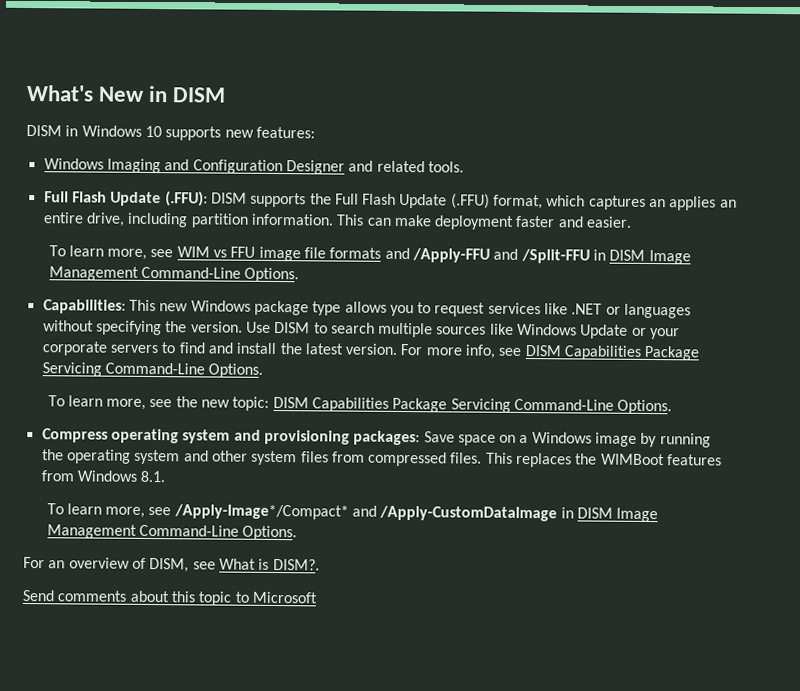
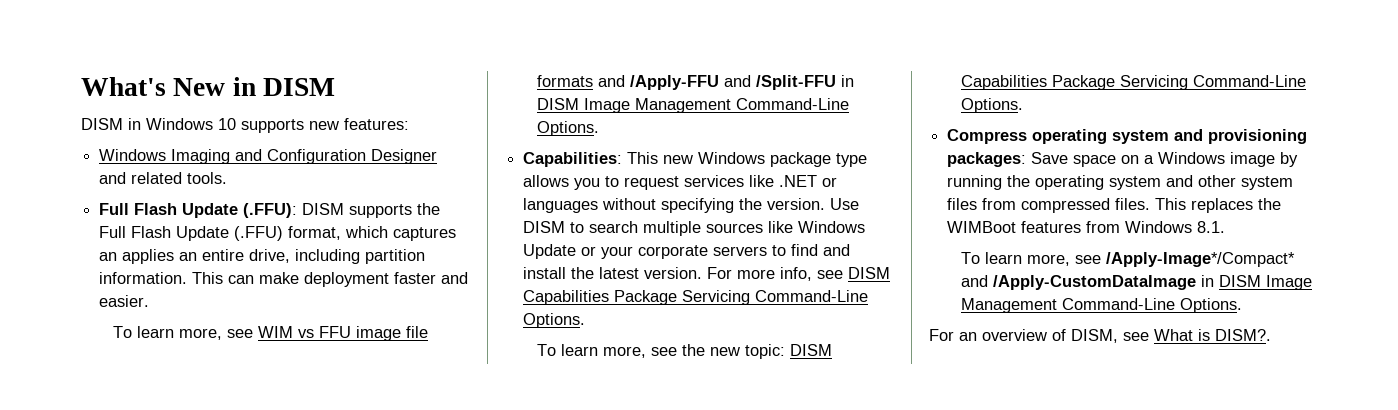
- Send comments about this topic to Microsoft

